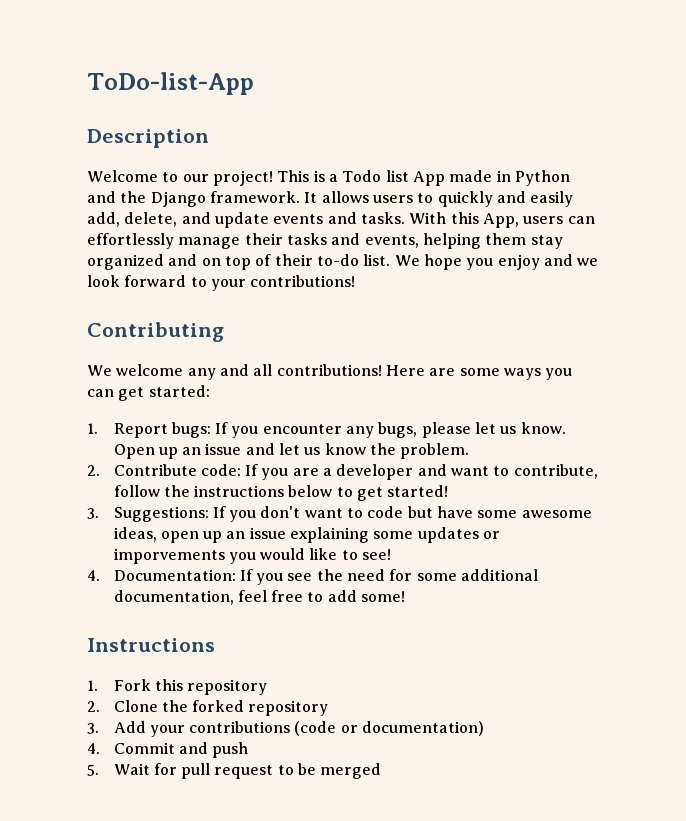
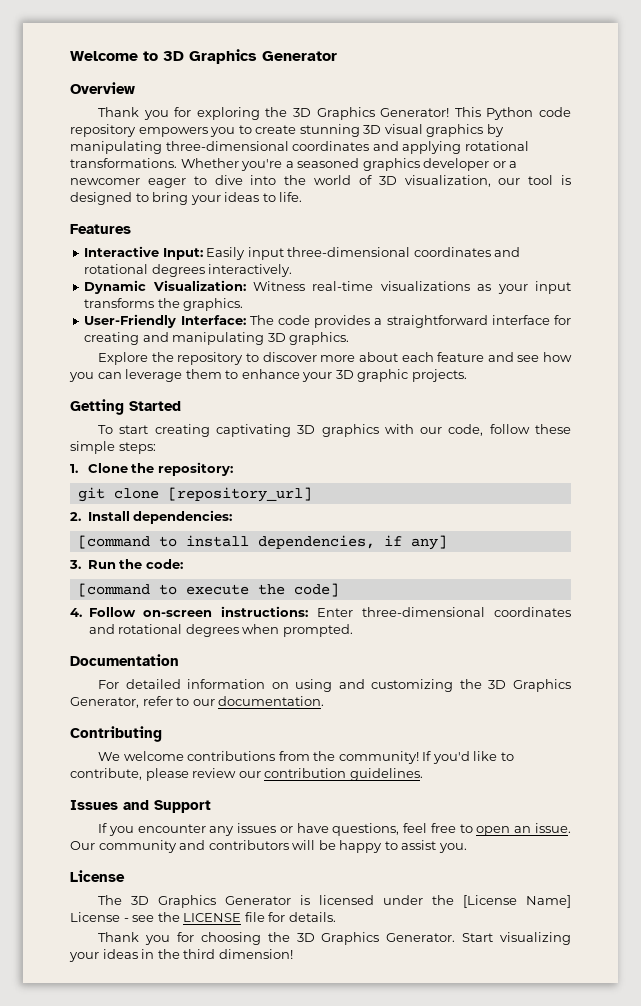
- ToDo-list-App
- Description
- Welcome to our project! This is a Todo list App made in Python and the Django framework. It allows users to quickly and easily add, delete, and update events and tasks. With this App, users can effortlessly manage their tasks and events, helping them stay organized and on top of their to-do list. We hope you enjoy and we look forward to your contributions!
+ Welcome to 3D Graphics Generator
+ Overview
+ Thank you for exploring the 3D Graphics Generator! This Python code repository empowers you to create stunning 3D visual graphics by manipulating three-dimensional coordinates and applying rotational transformations. Whether you're a seasoned graphics developer or a newcomer eager to dive into the world of 3D visualization, our tool is designed to bring your ideas to life.
+ Features
+ Interactive Input: Easily input three-dimensional coordinates and rotational degrees interactively.
+ Dynamic Visualization: Witness real-time visualizations as your input transforms the graphics.
+ User-Friendly Interface: The code provides a straightforward interface for creating and manipulating 3D graphics.
+ Explore the repository to discover more about each feature and see how you can leverage them to enhance your 3D graphic projects.
+ Getting Started
+ To start creating captivating 3D graphics with our code, follow these simple steps:
+ 1. Clone the repository:
+ git clone [repository_url]
+ 2. Install dependencies:
+ [command to install dependencies, if any]
+ 3. Run the code:
+ [command to execute the code]
+ 4. Follow on-screen instructions: Enter three-dimensional coordinates and rotational degrees when prompted.
+ Documentation
+ For detailed information on using and customizing the 3D Graphics Generator, refer to our documentation.
  Contributing
- We welcome any and all contributions! Here are some ways you can get started:
- 1. Report bugs: If you encounter any bugs, please let us know. Open up an issue and let us know the problem.
- 2. Contribute code: If you are a developer and want to contribute, follow the instructions below to get started!
- 3. Suggestions: If you don't want to code but have some awesome ideas, open up an issue explaining some updates or imporvements you would like to see!
- 4. Documentation: If you see the need for some additional documentation, feel free to add some!
- Instructions
- 1. Fork this repository
- 2. Clone the forked repository
- 3. Add your contributions (code or documentation)
- 4. Commit and push
- 5. Wait for pull request to be merged
+ We welcome contributions from the community! If you'd like to contribute, please review our contribution guidelines.
+ Issues and Support
+ If you encounter any issues or have questions, feel free to open an issue. Our community and contributors will be happy to assist you.
+ License
+ The 3D Graphics Generator is licensed under the [License Name] License - see the LICENSE file for details.
+ Thank you for choosing the 3D Graphics Generator. Start visualizing your ideas in the third dimension!

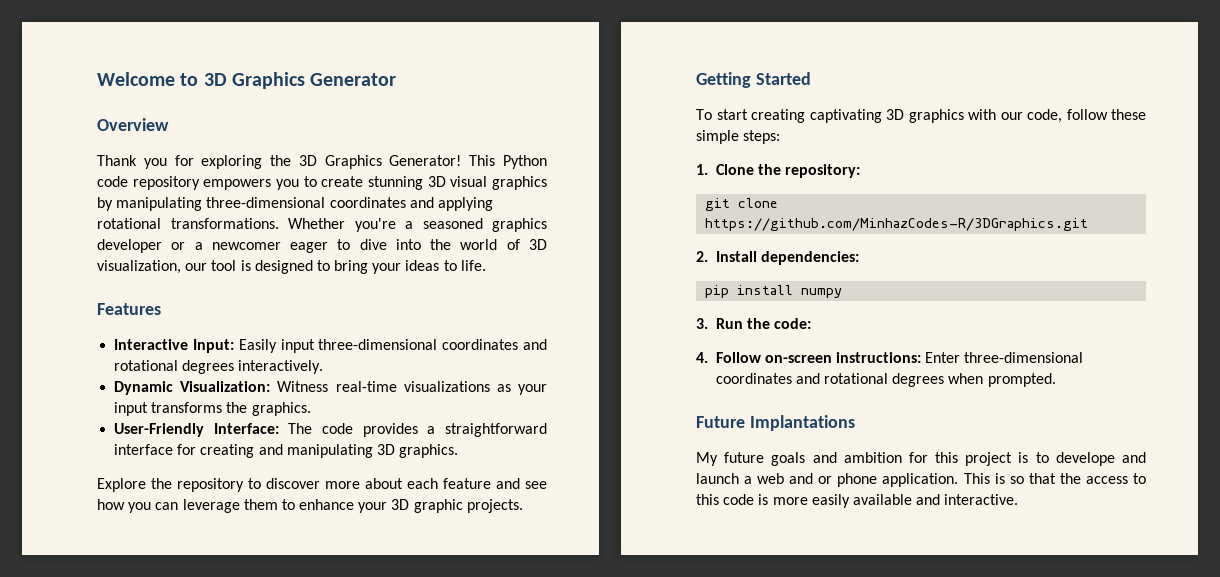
- git clone [repository_url]
+ git clone https://github.com/MinhazCodes-R/3DGraphics.git
- [command to install dependencies, if any]
+ pip install numpy
- [command to execute the code]
- Documentation
- For detailed information on using and customizing the 3D Graphics Generator, refer to our documentation.
- Contributing
- We welcome contributions from the community! If you'd like to contribute, please review our contribution guidelines.
- Issues and Support
- If you encounter any issues or have questions, feel free to open an issue. Our community and contributors will be happy to assist you.
- License
- The 3D Graphics Generator is licensed under the [License Name] License - see the LICENSE file for details.
- Thank you for choosing the 3D Graphics Generator. Start visualizing your ideas in the third dimension!
+ Future Implantations
+ My future goals and ambition for this project is to develope and launch a web and or phone application. This is so that the access to this code is more easily available and interactive.

